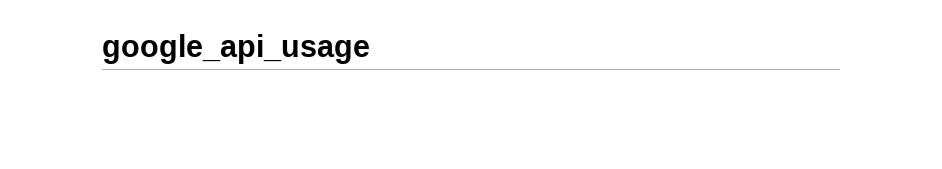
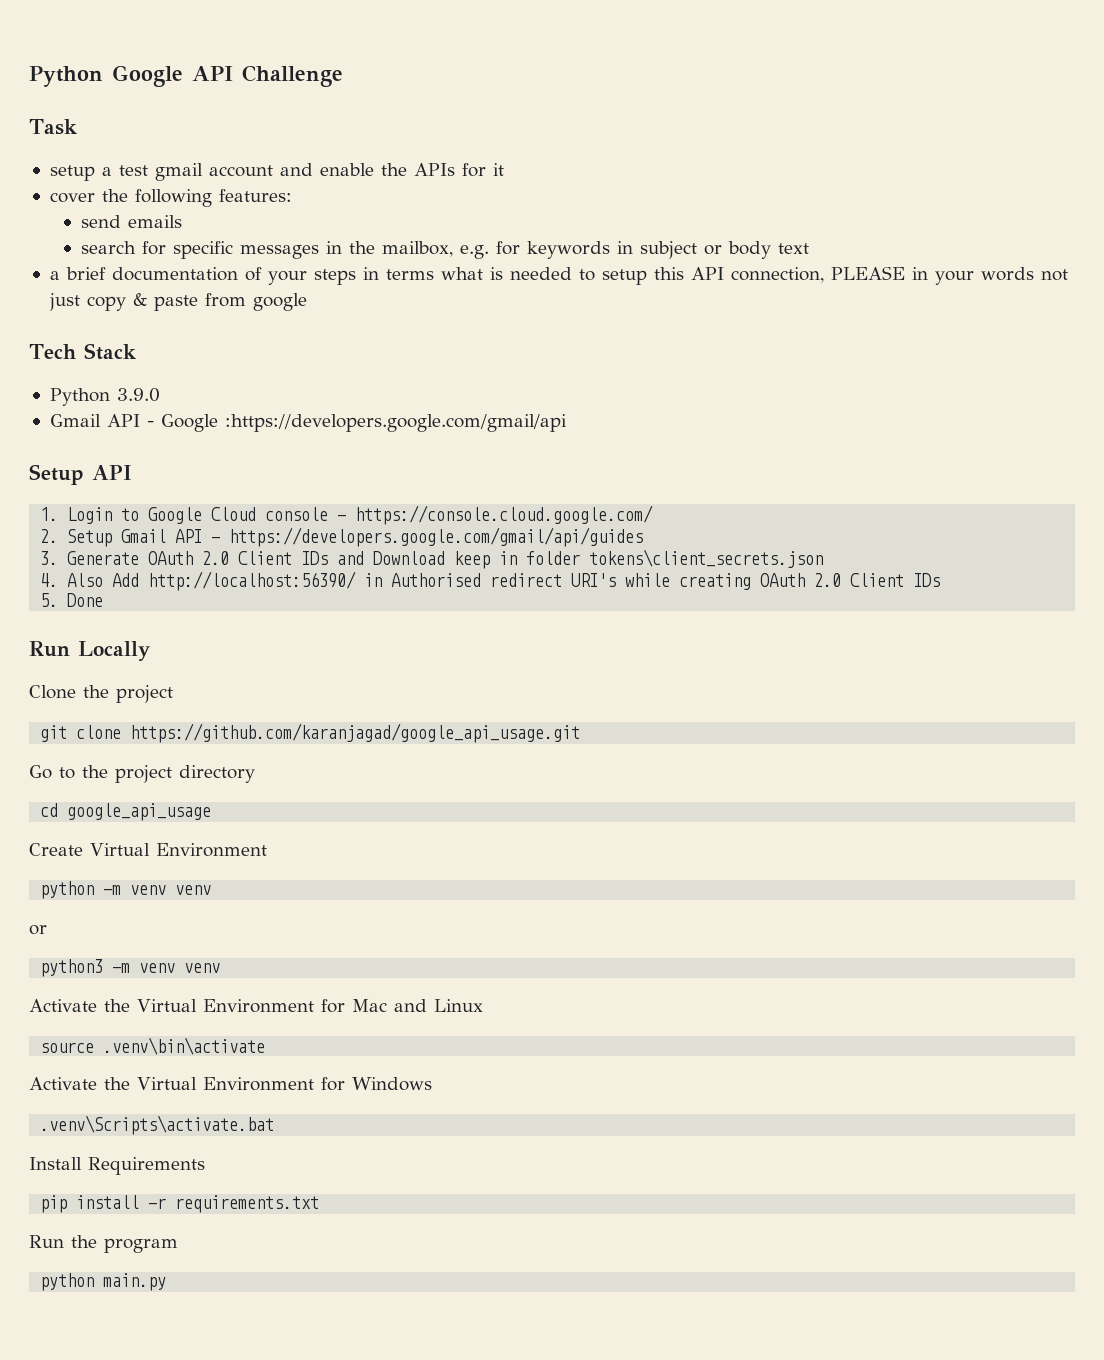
- google_api_usage
+ Python Google API Challenge
+ Task
+ setup a test gmail account and enable the APIs for it
+ cover the following features:
+ send emails
+ search for specific messages in the mailbox, e.g. for keywords in subject or body text
+ a brief documentation of your steps in terms what is needed to setup this API connection, PLEASE in your words not just copy & paste from google
+ Tech Stack
+ Python 3.9.0
+ Gmail API - Google :https://developers.google.com/gmail/api
+ Setup API
+ 1. Login to Google Cloud console - https://console.cloud.google.com/
+ 2. Setup Gmail API - https://developers.google.com/gmail/api/guides
+ 3. Generate OAuth 2.0 Client IDs and Download keep in folder tokens\client_secrets.json
+ 4. Also Add http://localhost:56390/ in Authorised redirect URI's while creating OAuth 2.0 Client IDs
+ 5. Done
+ Run Locally
+ Clone the project
+ git clone https://github.com/karanjagad/google_api_usage.git
+ Go to the project directory
+ cd google_api_usage
+ Create Virtual Environment
+ python -m venv venv
+ or
+ python3 -m venv venv
+ Activate the Virtual Environment for Mac and Linux
+ source .venv\bin\activate
+ Activate the Virtual Environment for Windows
+ .venv\Scripts\activate.bat
+ Install Requirements
+ pip install -r requirements.txt
+ Run the program
+ python main.py

